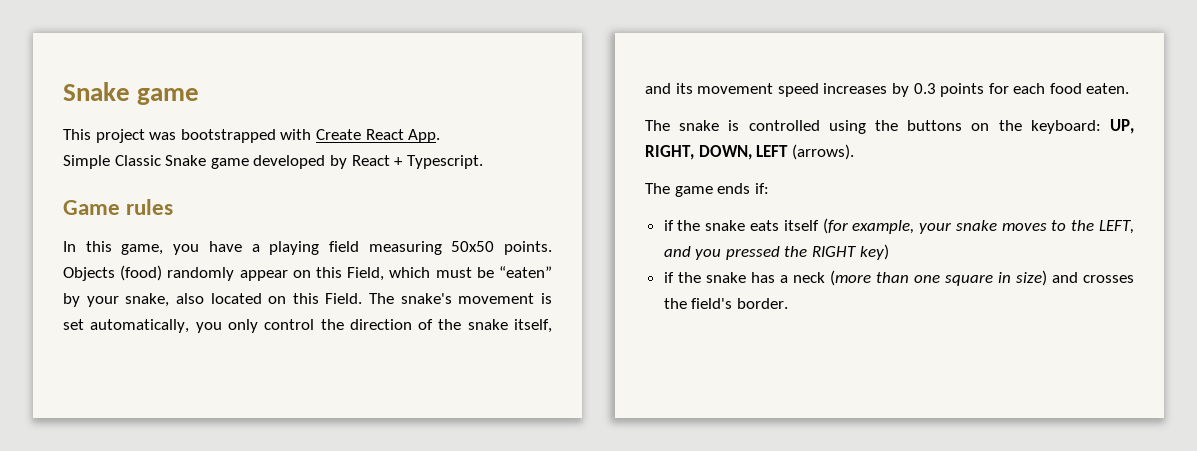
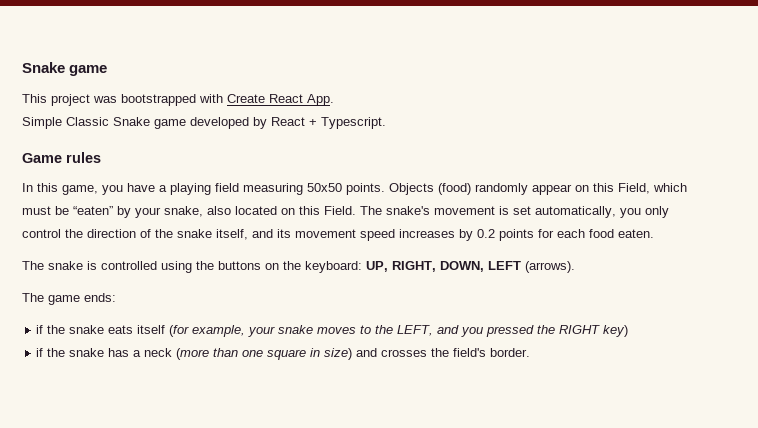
- The snake's movement is set automatically, you only control the direction of the snake itself, and its movement speed increases by 0.3 points for each food eaten.
+ The snake's movement is set automatically, you only control the direction of the snake itself, and its movement speed increases by 0.2 points for each food eaten.
- The game ends if:
+ The game ends:

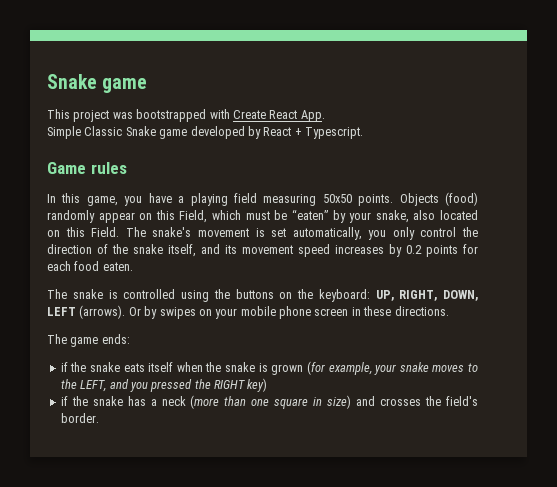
+ Or by swipes on your mobile phone screen in these directions.
- if the snake eats itself (for example, your snake moves to the LEFT, and you pressed the RIGHT key)
+ if the snake eats itself when the snake is grown (for example, your snake moves to the LEFT, and you pressed the RIGHT key)

